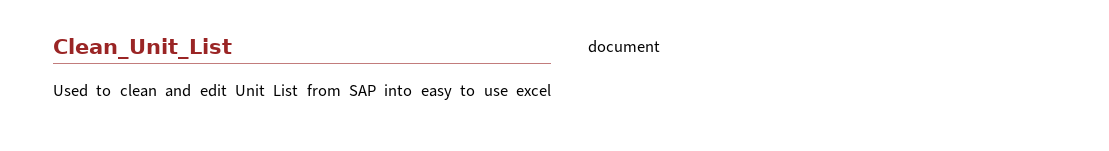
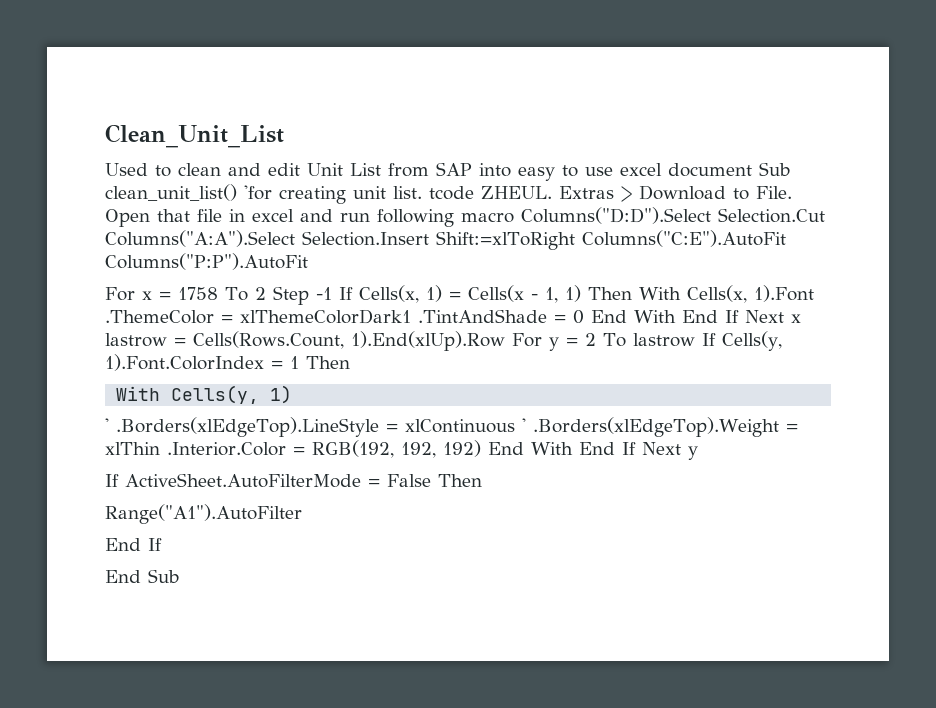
- Used to clean and edit Unit List from SAP into easy to use excel document
+ Used to clean and edit Unit List from SAP into easy to use excel document Sub clean_unit_list() 'for creating unit list. tcode ZHEUL. Extras > Download to File. Open that file in excel and run following macro Columns("D:D").Select Selection.Cut Columns("A:A").Select Selection.Insert Shift:=xlToRight Columns("C:E").AutoFit Columns("P:P").AutoFit
+ For x = 1758 To 2 Step -1 If Cells(x, 1) = Cells(x - 1, 1) Then With Cells(x, 1).Font .ThemeColor = xlThemeColorDark1 .TintAndShade = 0 End With End If Next x lastrow = Cells(Rows.Count, 1).End(xlUp).Row For y = 2 To lastrow If Cells(y, 1).Font.ColorIndex = 1 Then
+ With Cells(y, 1)
+ ' .Borders(xlEdgeTop).LineStyle = xlContinuous ' .Borders(xlEdgeTop).Weight = xlThin .Interior.Color = RGB(192, 192, 192) End With End If Next y
+ If ActiveSheet.AutoFilterMode = False Then
+ Range("A1").AutoFilter
+ End If
+ End Sub

